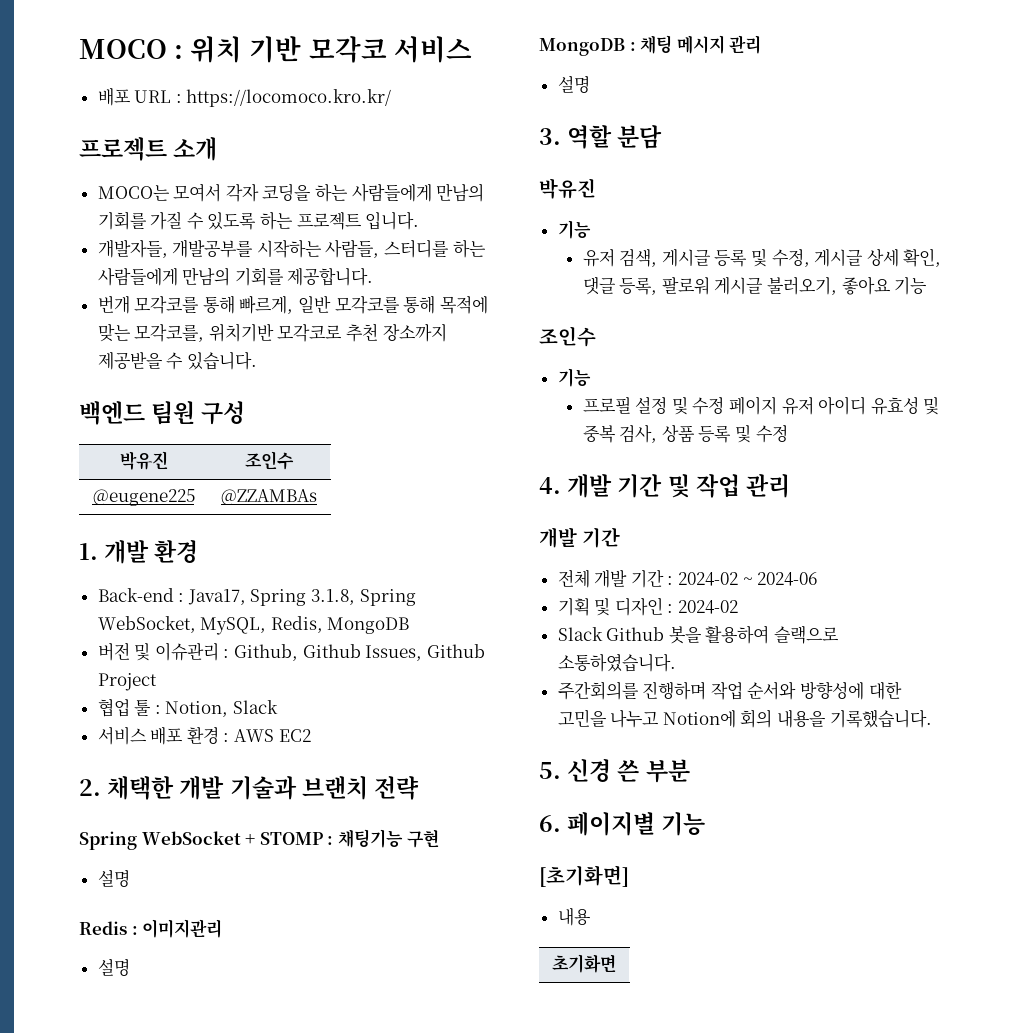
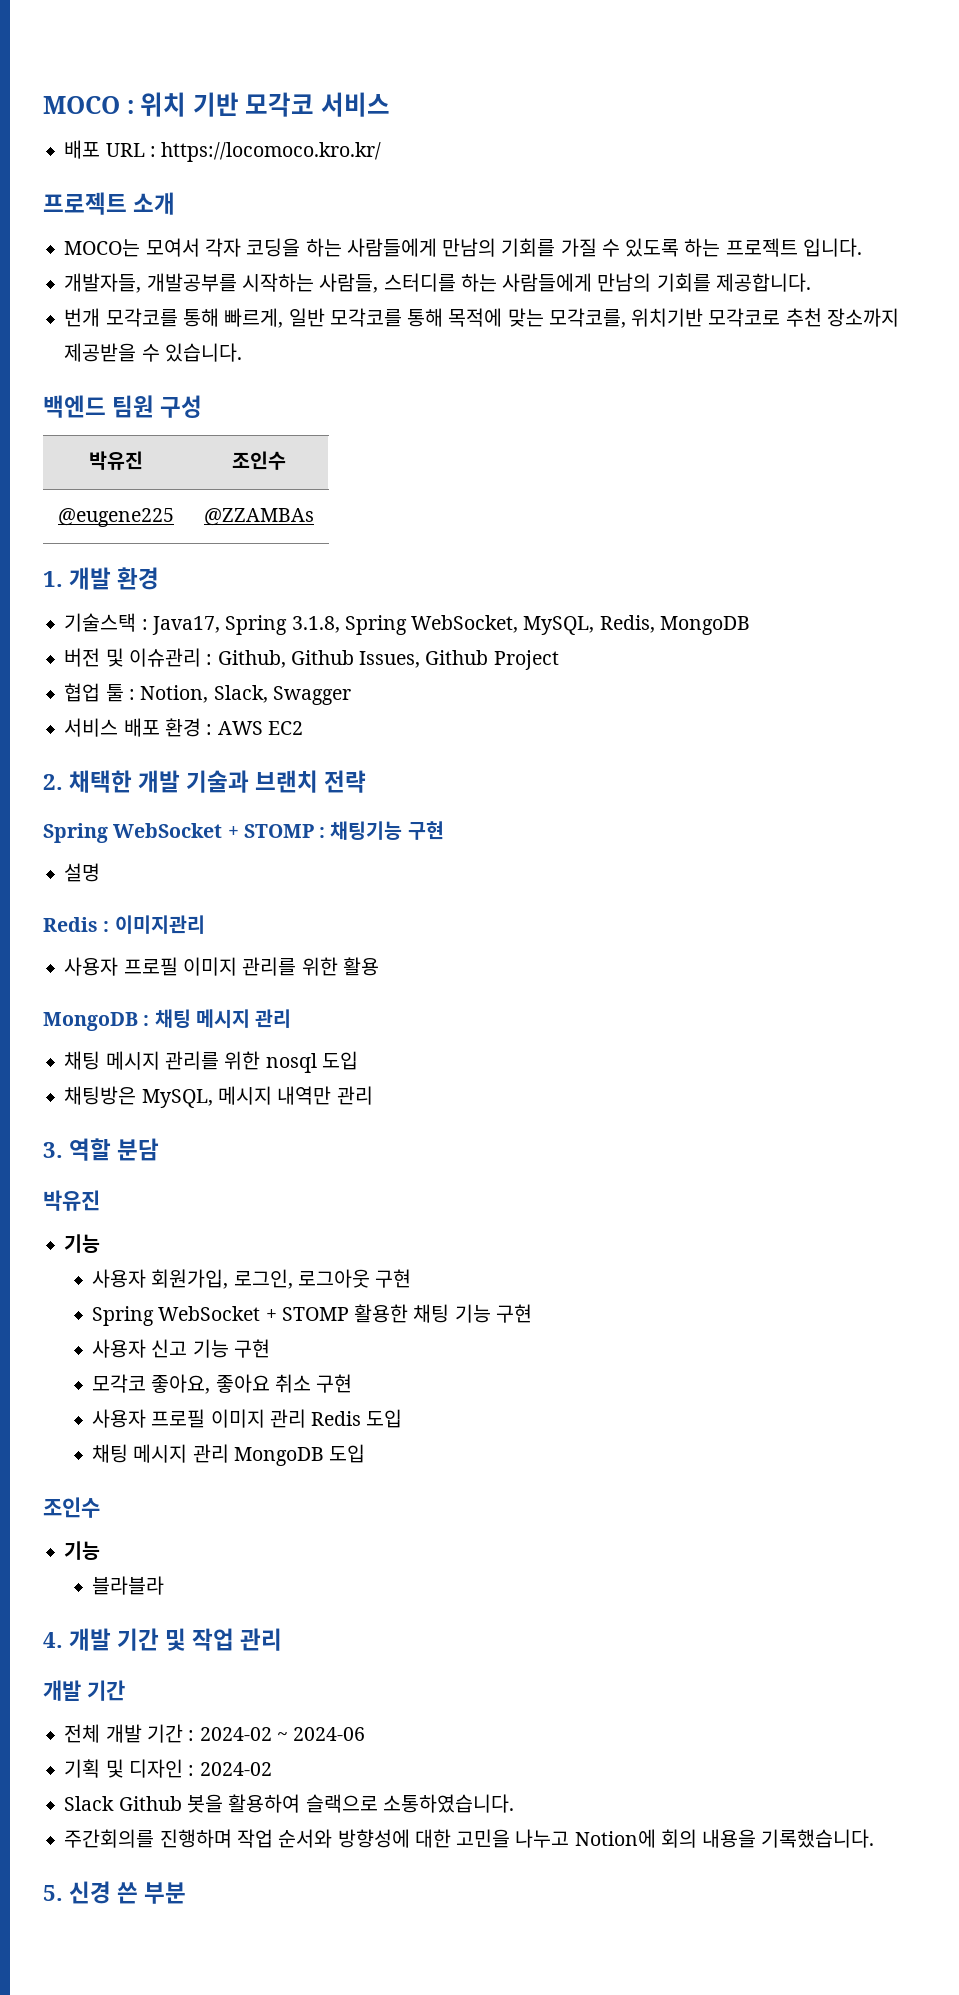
- Back-end : Java17, Spring 3.1.8, Spring WebSocket, MySQL, Redis, MongoDB
+ 기술스택 : Java17, Spring 3.1.8, Spring WebSocket, MySQL, Redis, MongoDB
- 협업 툴 : Notion, Slack
+ 협업 툴 : Notion, Slack, Swagger
  Redis : 이미지관리
- 설명
+ 사용자 프로필 이미지 관리를 위한 활용
  MongoDB : 채팅 메시지 관리
- 설명
+ 채팅 메시지 관리를 위한 nosql 도입
+ 채팅방은 MySQL, 메시지 내역만 관리
- 유저 검색, 게시글 등록 및 수정, 게시글 상세 확인, 댓글 등록, 팔로워 게시글 불러오기, 좋아요 기능
+ 사용자 회원가입, 로그인, 로그아웃 구현
+ Spring WebSocket + STOMP 활용한 채팅 기능 구현
+ 사용자 신고 기능 구현
+ 모각코 좋아요, 좋아요 취소 구현
+ 사용자 프로필 이미지 관리 Redis 도입
+ 채팅 메시지 관리 MongoDB 도입
  조인수
  기능
- 프로필 설정 및 수정 페이지 유저 아이디 유효성 및 중복 검사, 상품 등록 및 수정
+ 블라블라
- 6. 페이지별 기능
- [초기화면]
- 내용
- 초기화면

